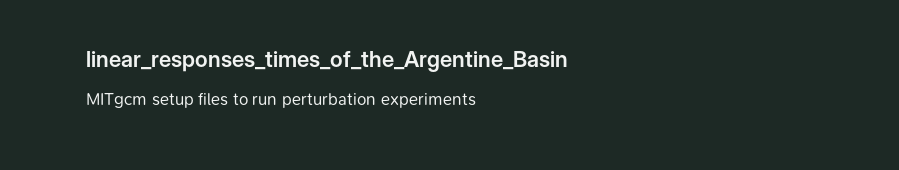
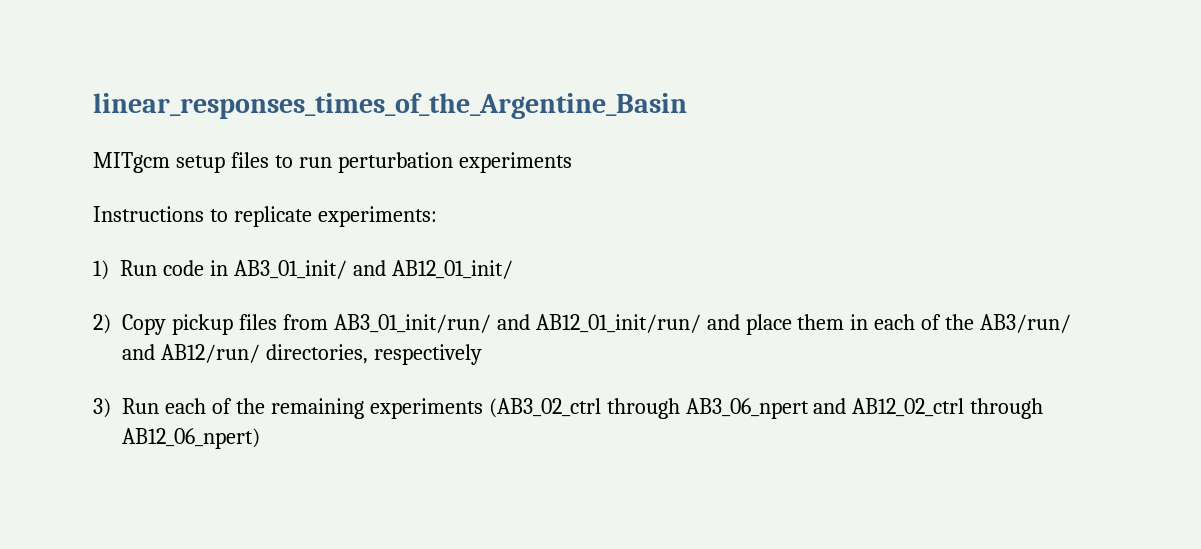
+ Instructions to replicate experiments:
+ 1) Run code in AB3_01_init/ and AB12_01_init/
+ 2) Copy pickup files from AB3_01_init/run/ and AB12_01_init/run/ and place them in each of the AB3/run/ and AB12/run/ directories, respectively
+ 3) Run each of the remaining experiments (AB3_02_ctrl through AB3_06_npert and AB12_02_ctrl through AB12_06_npert)

